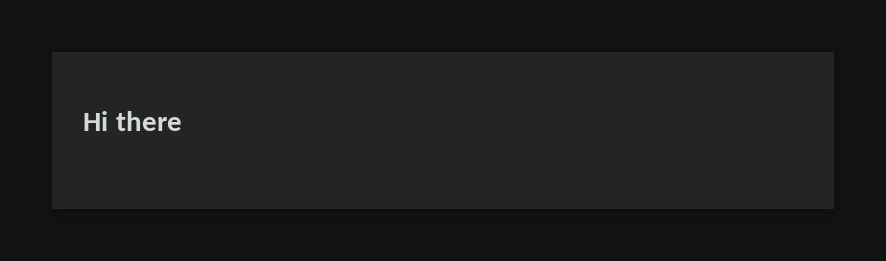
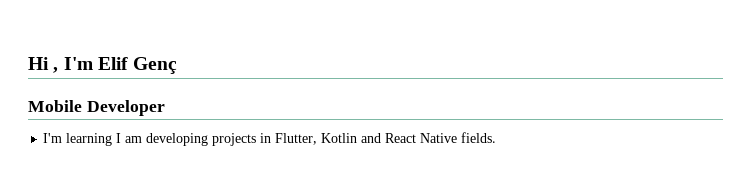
- Hi there
+ Hi , I'm Elif Genç
+ Mobile Developer
+ I'm learning I am developing projects in Flutter, Kotlin and React Native fields.

